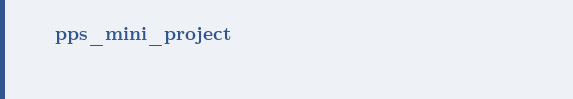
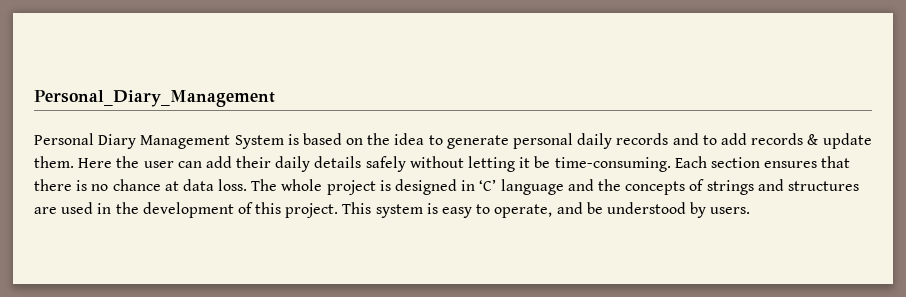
- pps_mini_project
+ Personal_Diary_Management
+ Personal Diary Management System is based on the idea to generate personal daily records and to add records & update them. Here the user can add their daily details safely without letting it be time-consuming. Each section ensures that there is no chance at data loss. The whole project is designed in ‘C’ language and the concepts of strings and structures are used in the development of this project. This system is easy to operate, and be understood by users.

